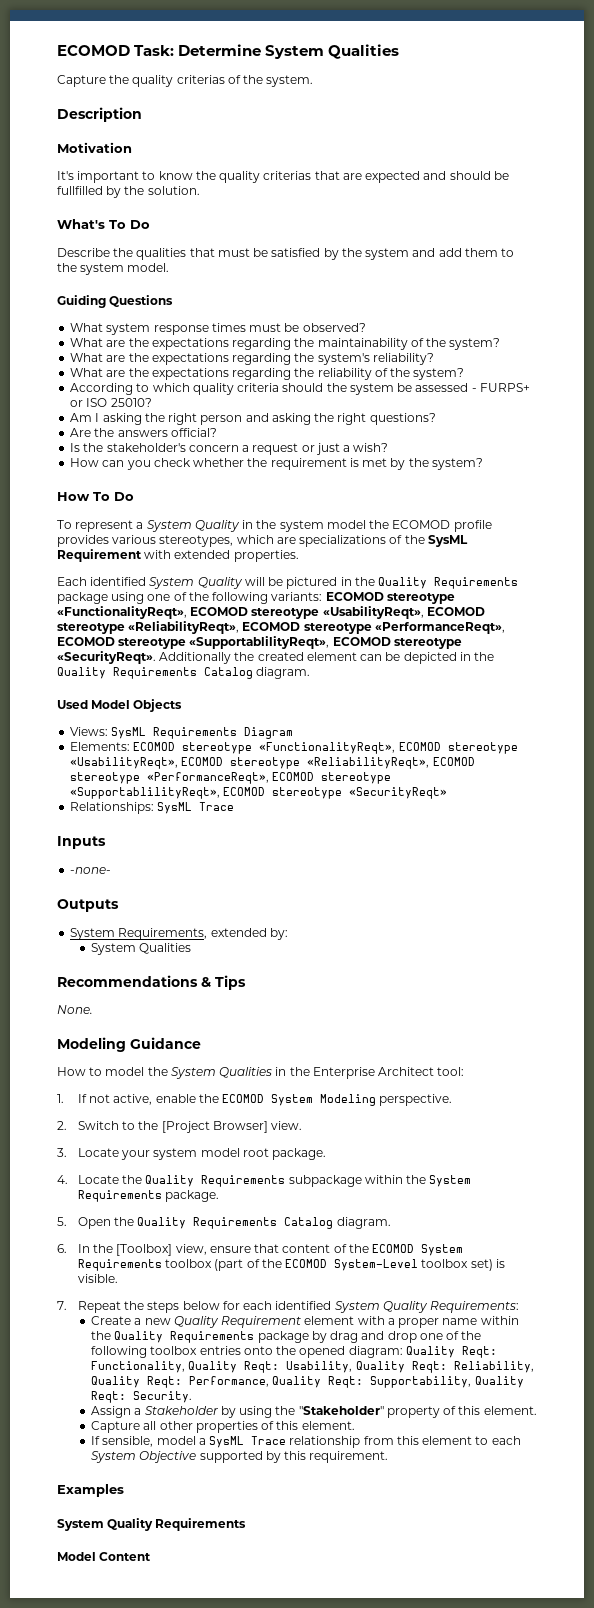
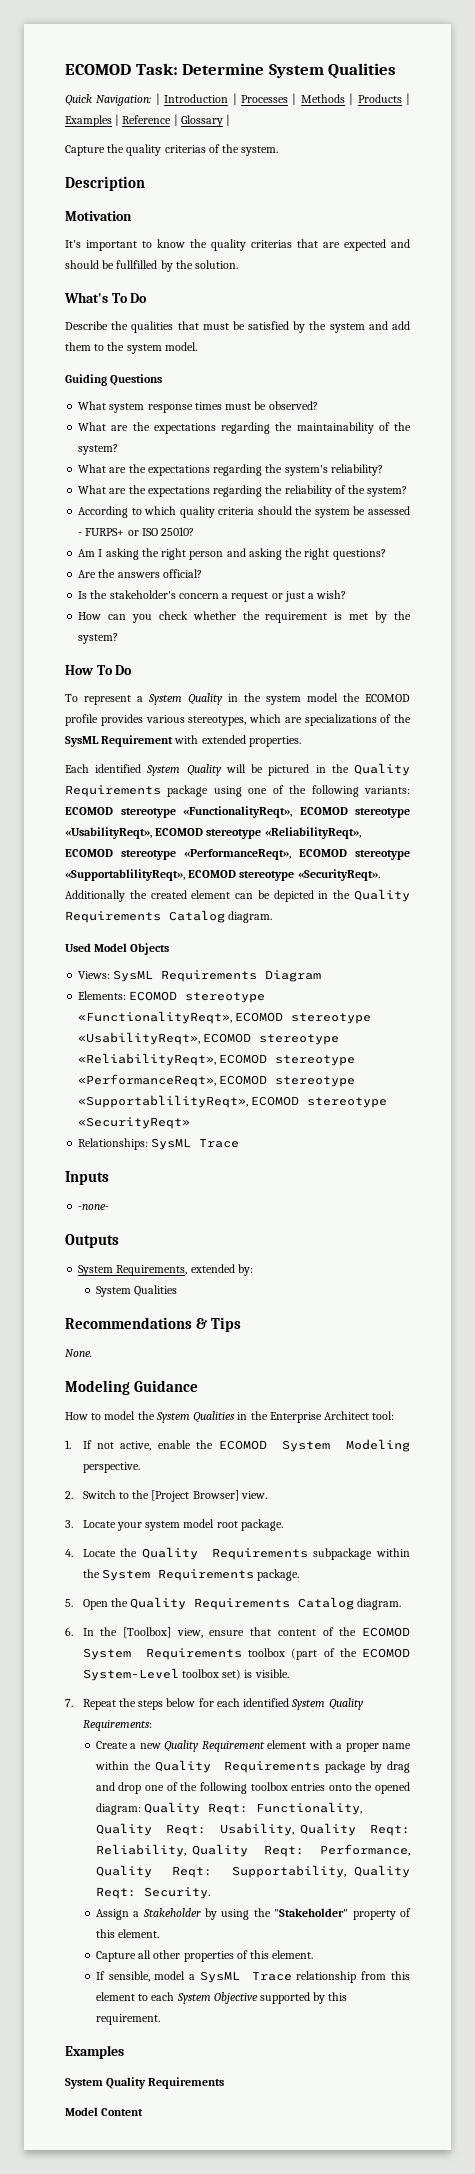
+ Quick Navigation: | Introduction | Processes | Methods | Products | Examples | Reference | Glossary |

